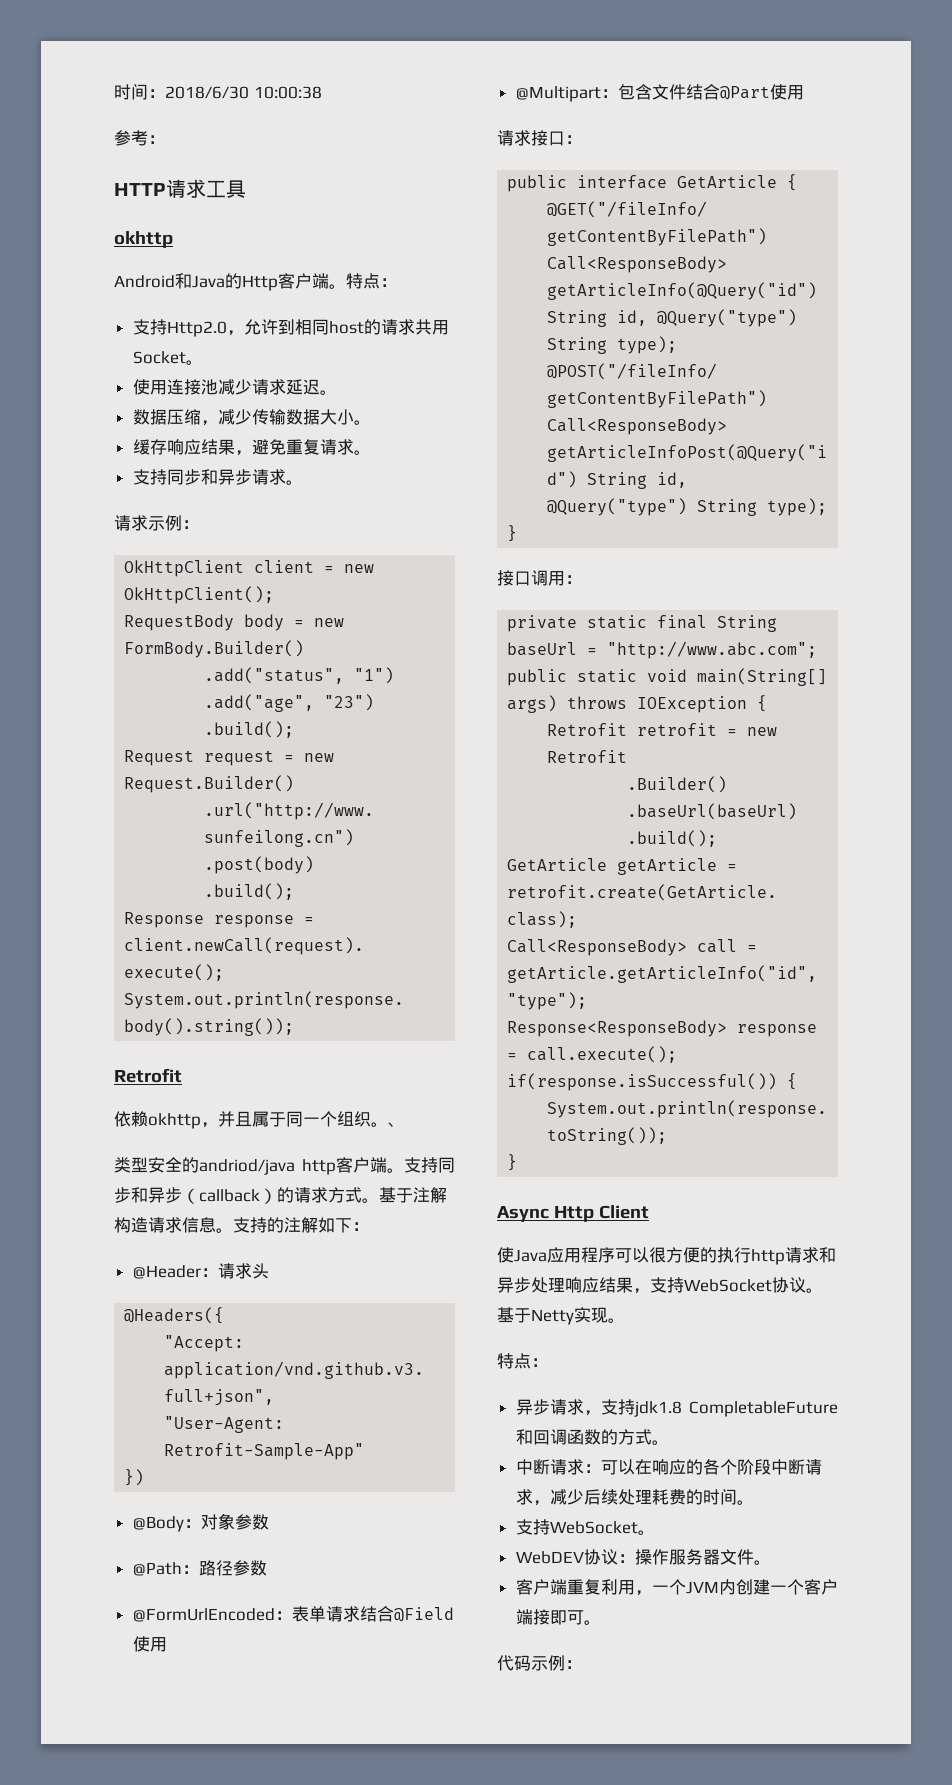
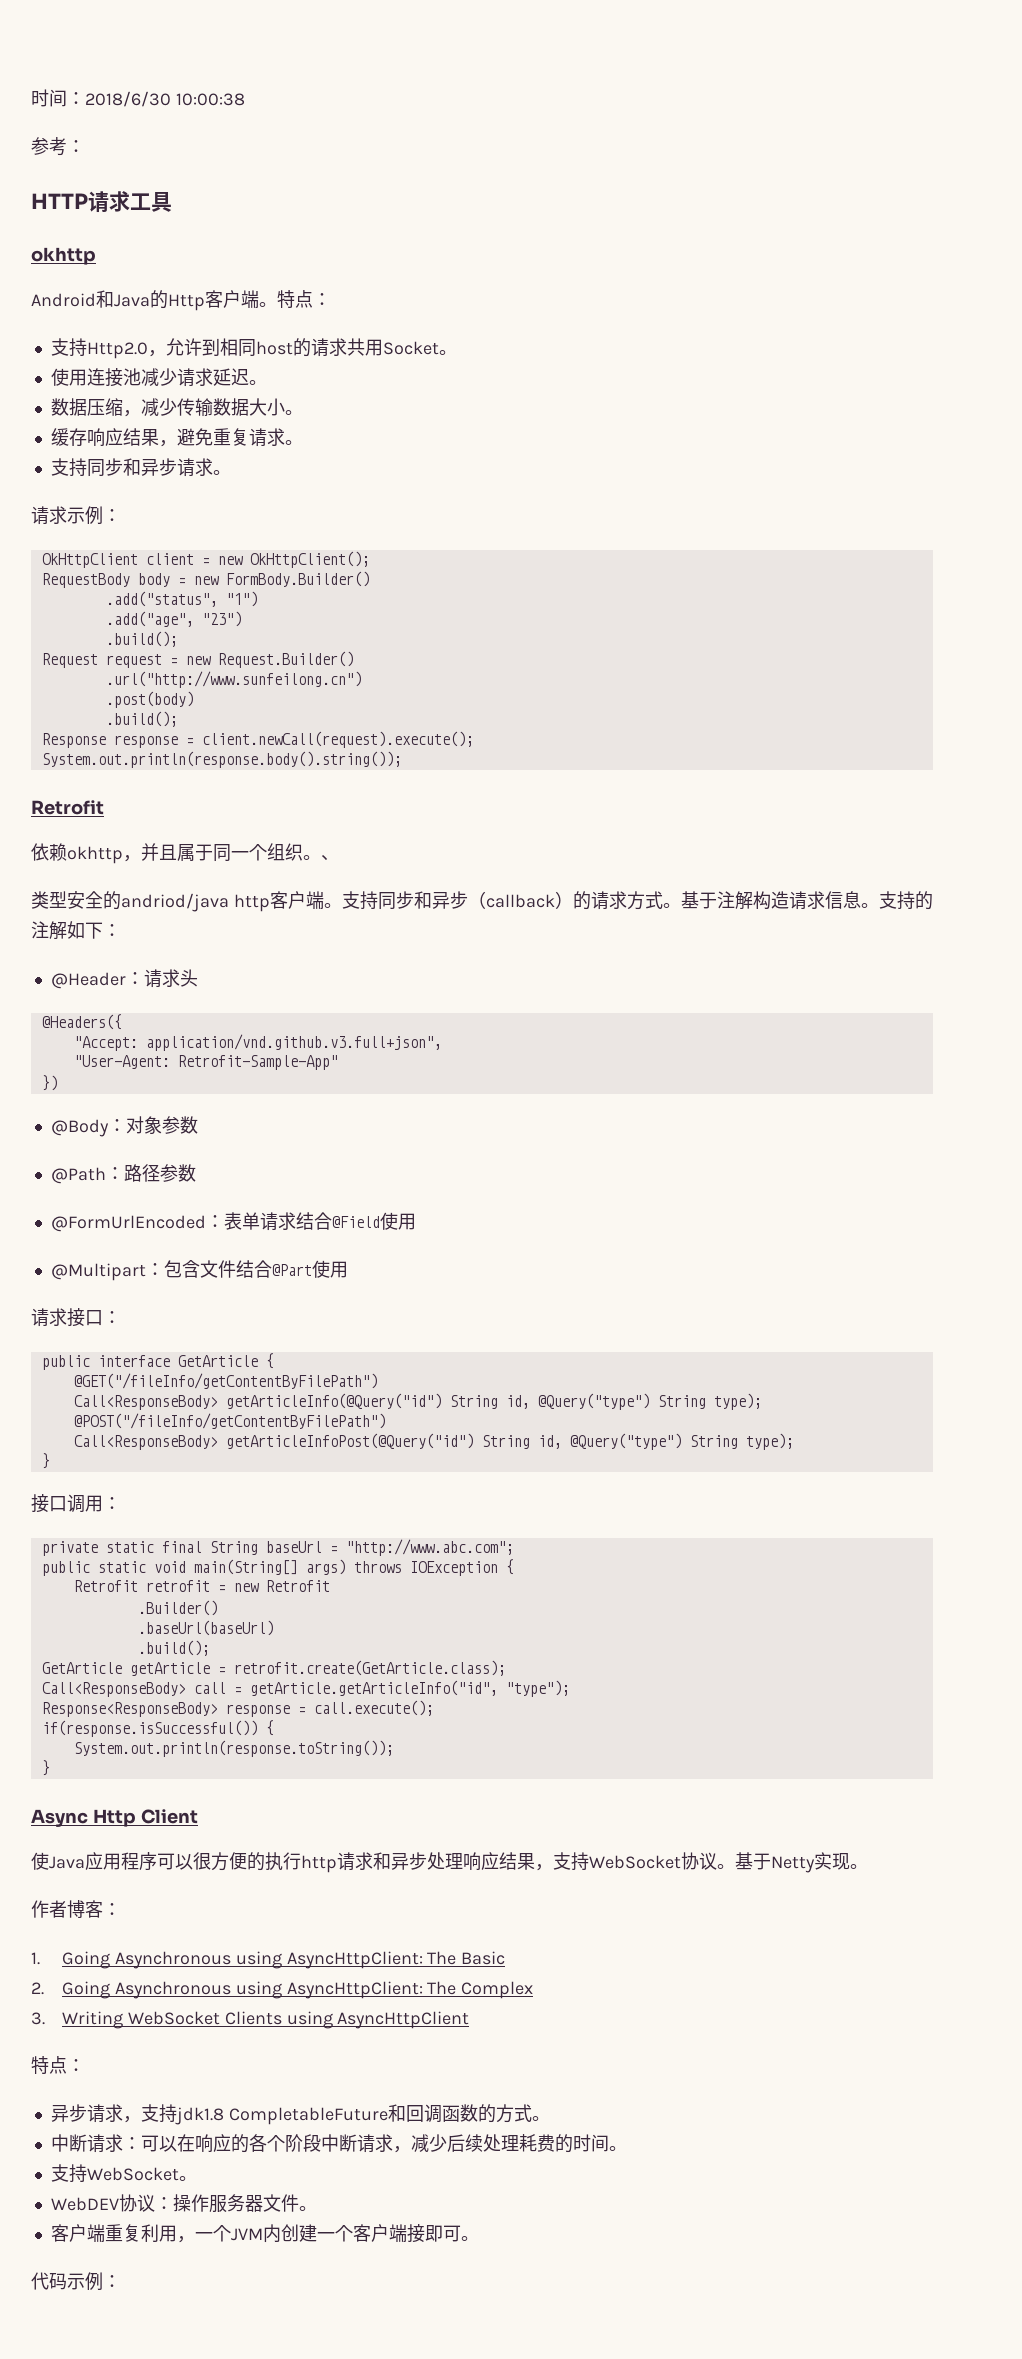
+ 作者博客：
+ 1. Going Asynchronous using AsyncHttpClient: The Basic
+ 2. Going Asynchronous using AsyncHttpClient: The Complex
+ 3. Writing WebSocket Clients using AsyncHttpClient

